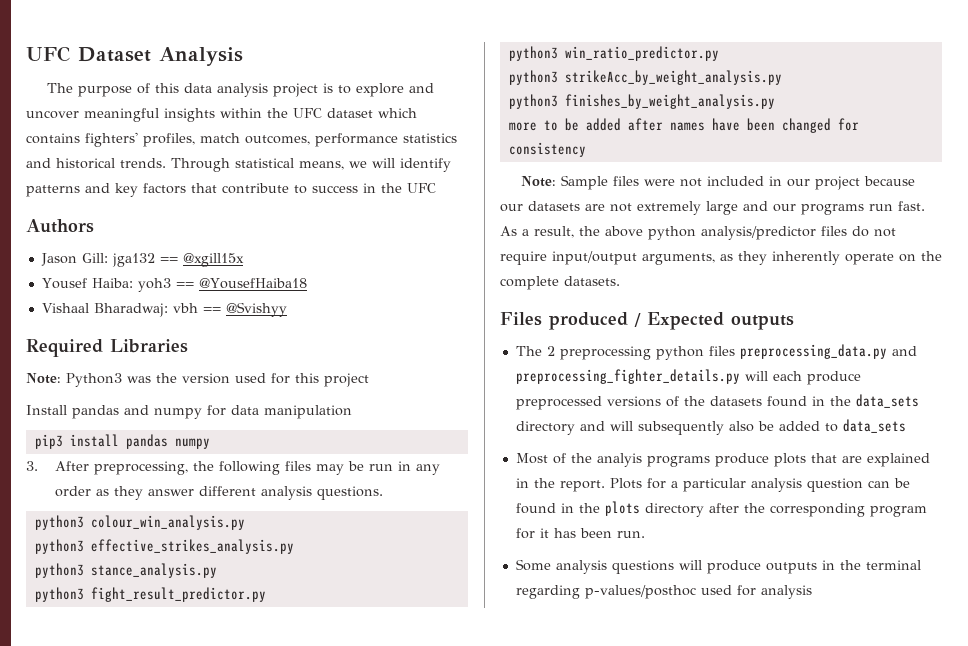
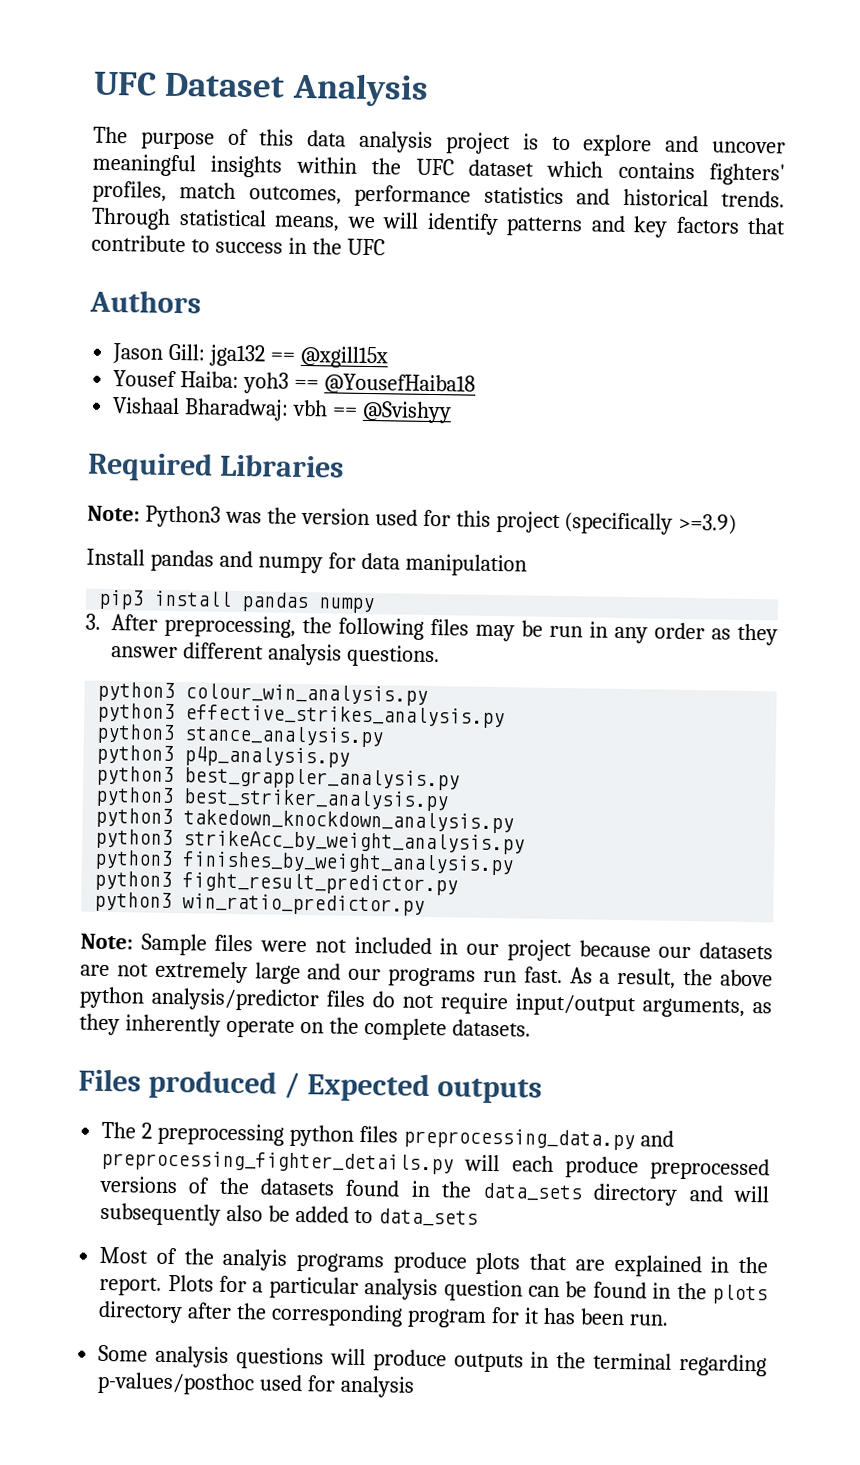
- Note: Python3 was the version used for this project
+ Note: Python3 was the version used for this project (specifically >=3.9)
- python3 fight_result_predictor.py
- python3 win_ratio_predictor.py
+ python3 p4p_analysis.py
+ python3 best_grappler_analysis.py
+ python3 best_striker_analysis.py
+ python3 takedown_knockdown_analysis.py
- more to be added after names have been changed for consistency
+ python3 fight_result_predictor.py
+ python3 win_ratio_predictor.py

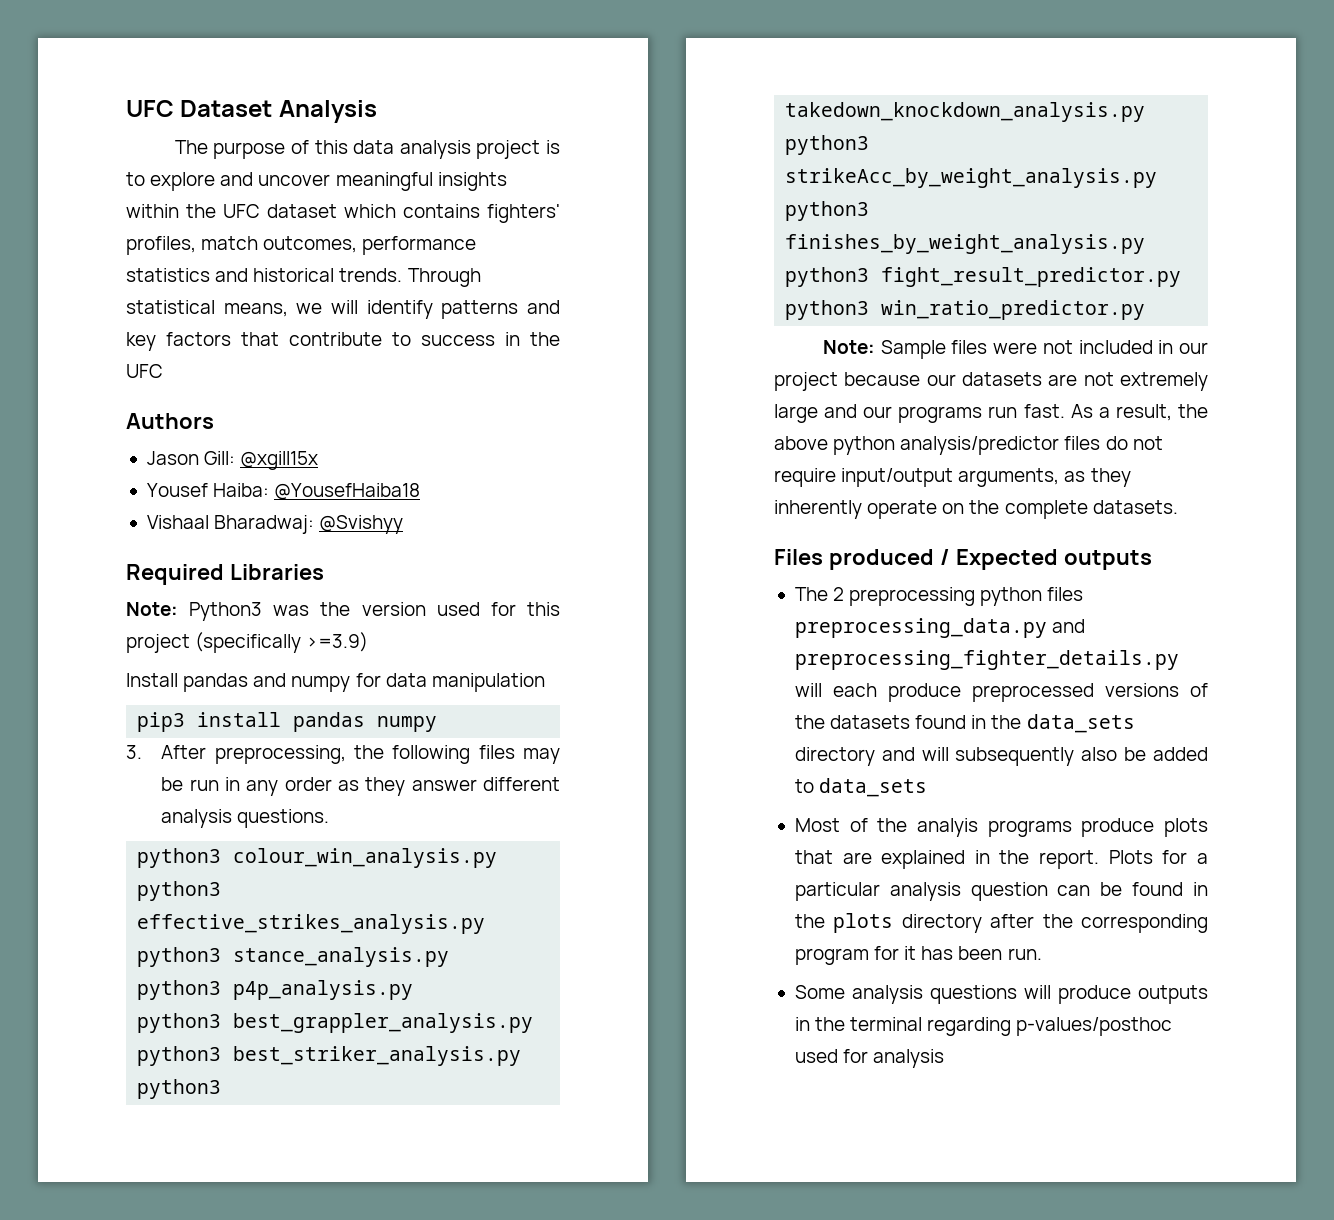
- Jason Gill: jga132 == @xgill15x
+ Jason Gill: @xgill15x
- Yousef Haiba: yoh3 == @YousefHaiba18
+ Yousef Haiba: @YousefHaiba18
- Vishaal Bharadwaj: vbh == @Svishyy
+ Vishaal Bharadwaj: @Svishyy

